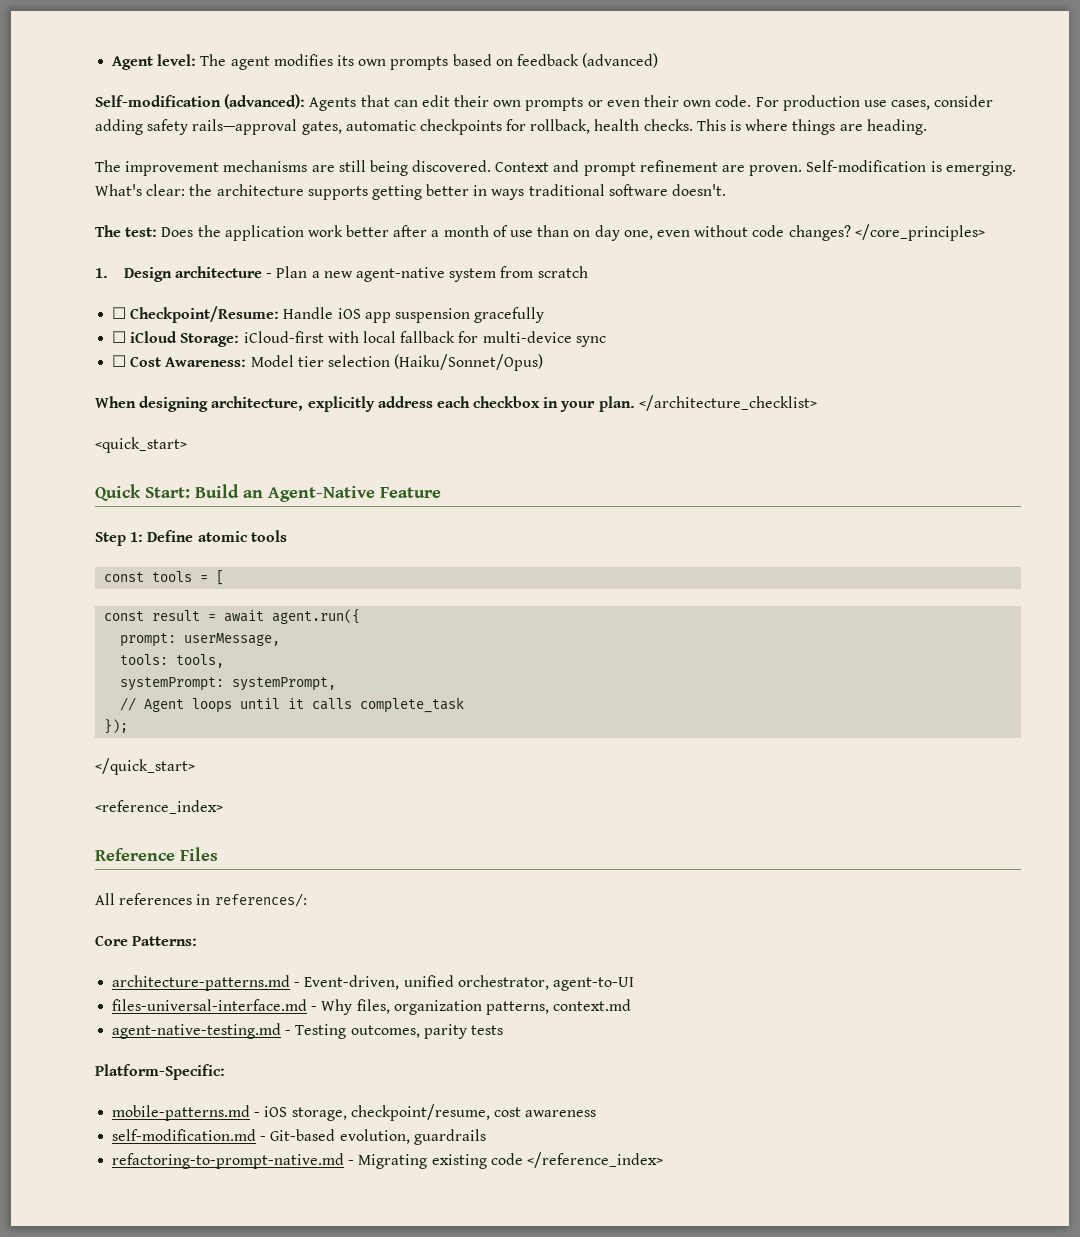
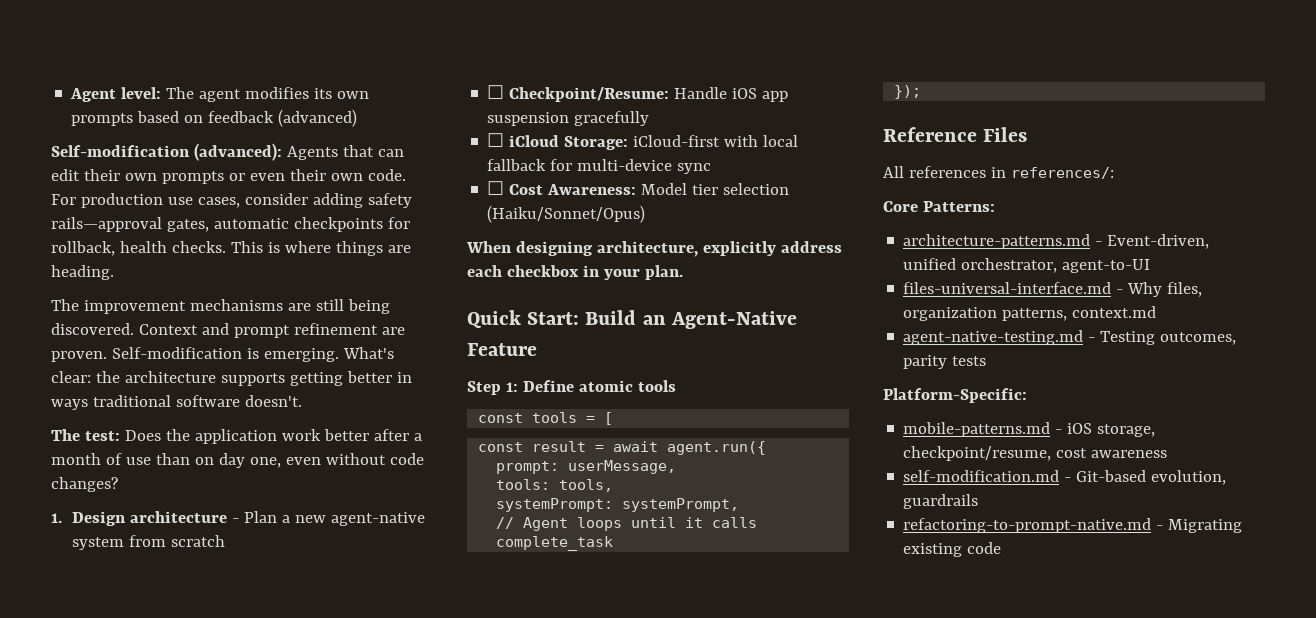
- </core_principles>
- </architecture_checklist>
- <quick_start>
- </quick_start>
- <reference_index>
- refactoring-to-prompt-native.md - Migrating existing code </reference_index>
+ refactoring-to-prompt-native.md - Migrating existing code

